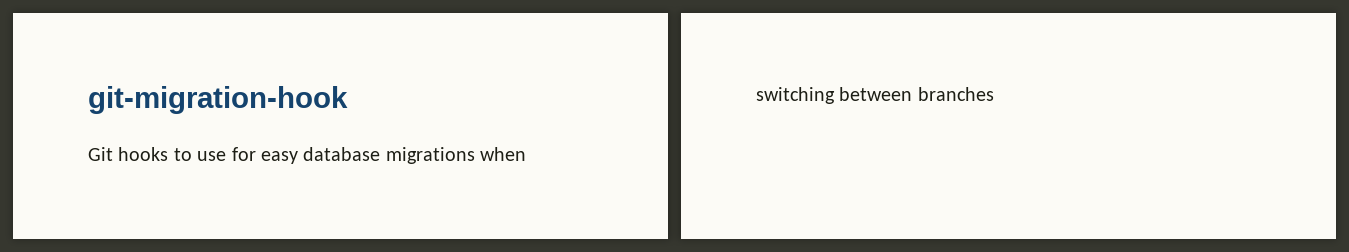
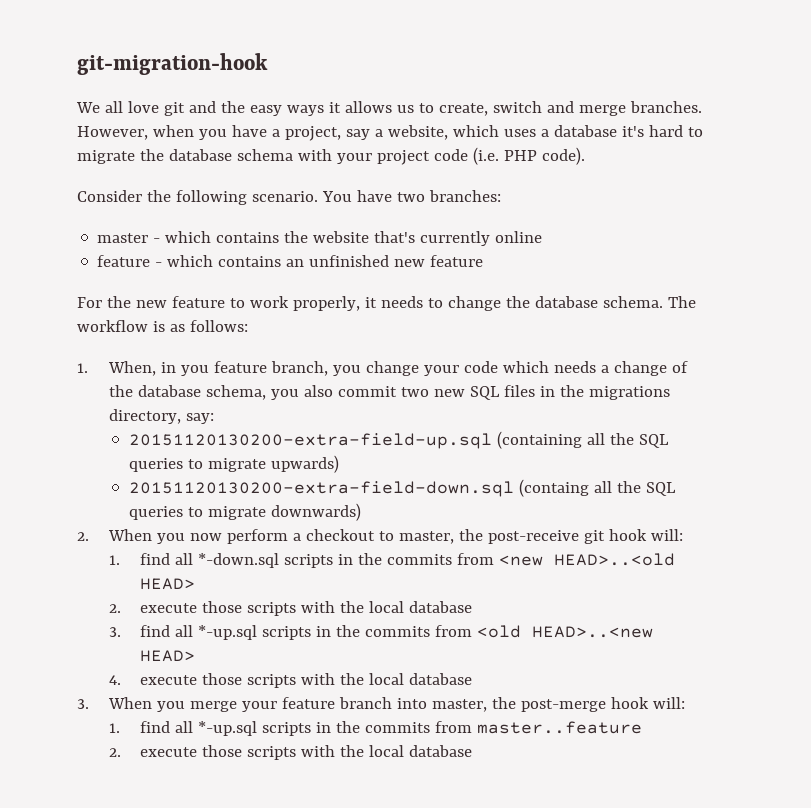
- Git hooks to use for easy database migrations when switching between branches
+ We all love git and the easy ways it allows us to create, switch and merge branches. However, when you have a project, say a website, which uses a database it's hard to migrate the database schema with your project code (i.e. PHP code).
+ Consider the following scenario. You have two branches:
+ master - which contains the website that's currently online
+ feature - which contains an unfinished new feature
+ For the new feature to work properly, it needs to change the database schema. The workflow is as follows:
+ 1. When, in you feature branch, you change your code which needs a change of the database schema, you also commit two new SQL files in the migrations directory, say:
+ 20151120130200-extra-field-up.sql (containing all the SQL queries to migrate upwards)
+ 20151120130200-extra-field-down.sql (containg all the SQL queries to migrate downwards)
+ 2. When you now perform a checkout to master, the post-receive git hook will:
+ 1. find all *-down.sql scripts in the commits from <new HEAD>..<old HEAD>
+ 2. execute those scripts with the local database
+ 3. find all *-up.sql scripts in the commits from <old HEAD>..<new HEAD>
+ 4. execute those scripts with the local database
+ 3. When you merge your feature branch into master, the post-merge hook will:
+ 1. find all *-up.sql scripts in the commits from master..feature
+ 2. execute those scripts with the local database

